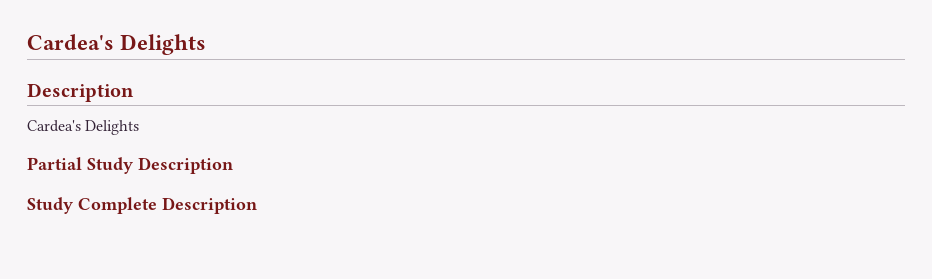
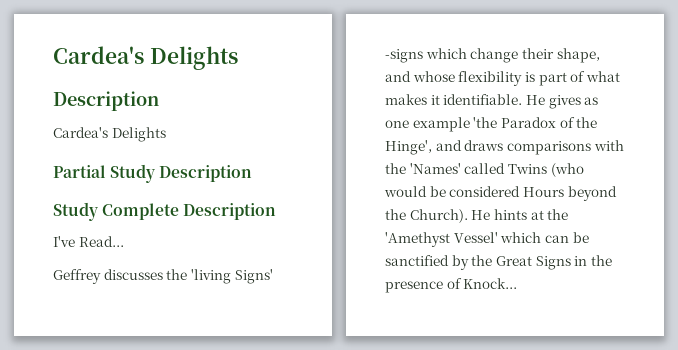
+ I've Read...
+ Geffrey discusses the 'living Signs' -signs which change their shape, and whose flexibility is part of what makes it identifiable. He gives as one example 'the Paradox of the Hinge', and draws comparisons with the 'Names' called Twins (who would be considered Hours beyond the Church). He hints at the 'Amethyst Vessel' which can be sanctified by the Great Signs in the presence of Knock...

